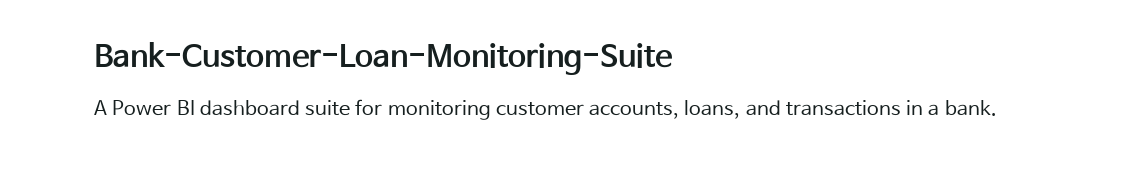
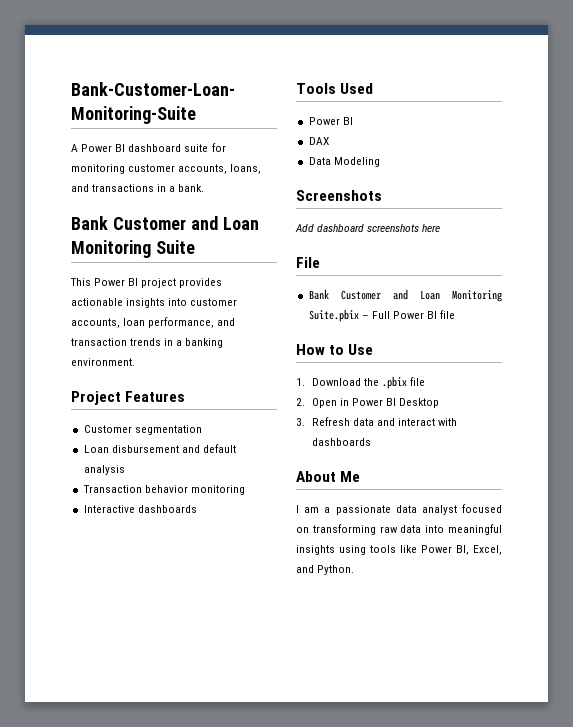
+ Bank Customer and Loan Monitoring Suite
+ This Power BI project provides actionable insights into customer accounts, loan performance, and transaction trends in a banking environment.
+ Project Features
+ Customer segmentation
+ Loan disbursement and default analysis
+ Transaction behavior monitoring
+ Interactive dashboards
+ Tools Used
+ Power BI
+ DAX
+ Data Modeling
+ Screenshots
+ Add dashboard screenshots here
+ File
+ Bank Customer and Loan Monitoring Suite.pbix – Full Power BI file
+ How to Use
+ 1. Download the .pbix file
+ 2. Open in Power BI Desktop
+ 3. Refresh data and interact with dashboards
+ About Me
+ I am a passionate data analyst focused on transforming raw data into meaningful insights using tools like Power BI, Excel, and Python.

